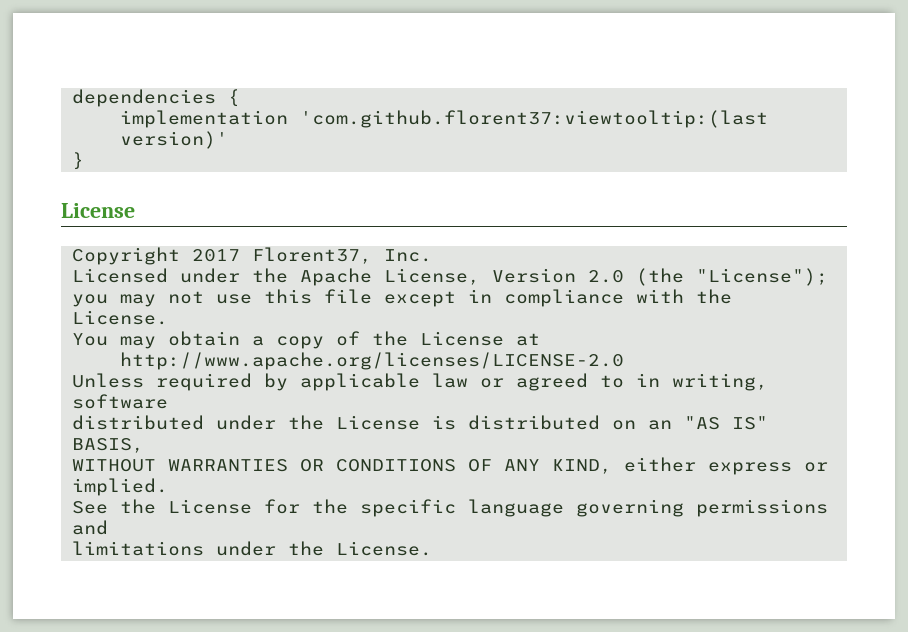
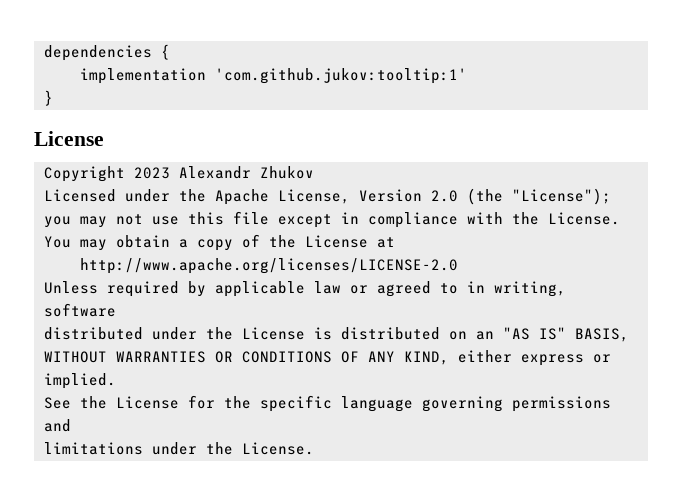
- implementation 'com.github.florent37:viewtooltip:(last version)'
+ implementation 'com.github.jukov:tooltip:1'
- Copyright 2017 Florent37, Inc.
+ Copyright 2023 Alexandr Zhukov

